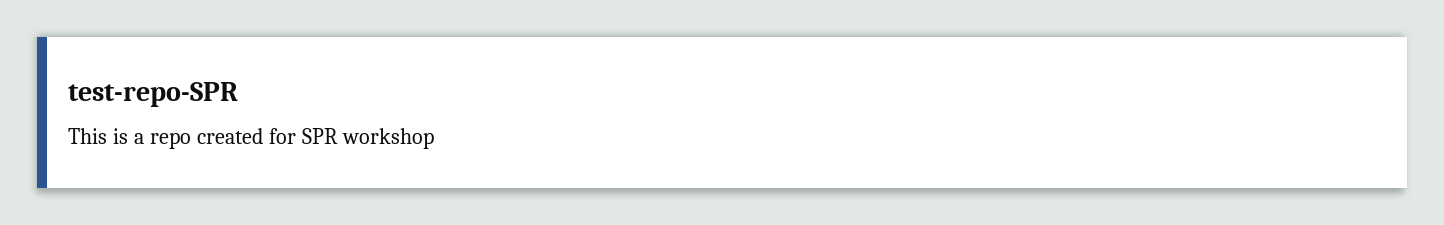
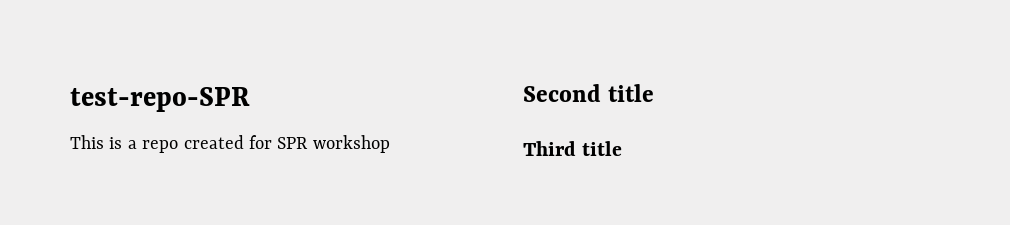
+ Second title
+ Third title

